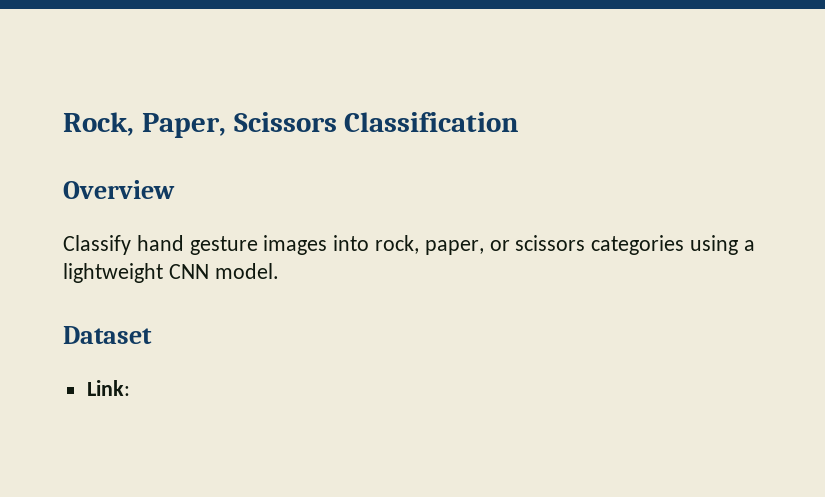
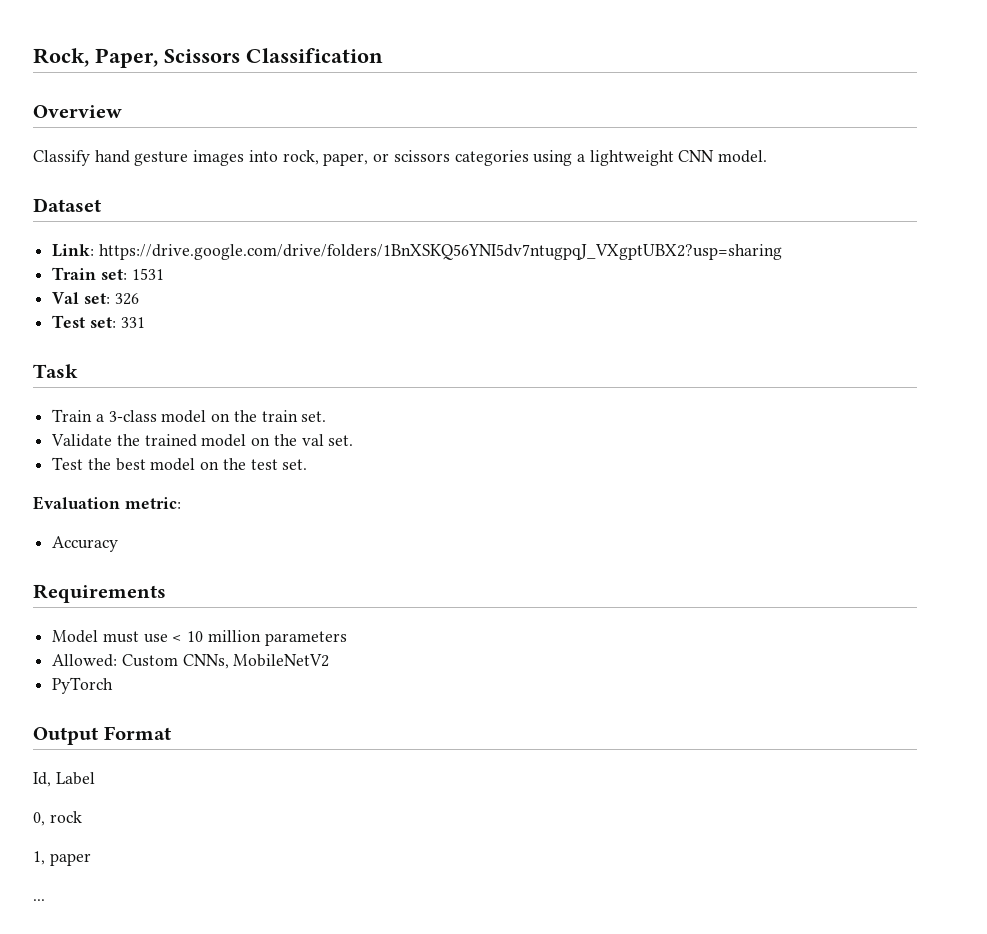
- Link:
+ Link: https://drive.google.com/drive/folders/1BnXSKQ56YNI5dv7ntugpqJ_VXgptUBX2?usp=sharing
+ Train set: 1531
+ Val set: 326
+ Test set: 331
+ Task
+ Train a 3-class model on the train set.
+ Validate the trained model on the val set.
+ Test the best model on the test set.
+ Evaluation metric:
+ Accuracy
+ Requirements
+ Model must use < 10 million parameters
+ Allowed: Custom CNNs, MobileNetV2
+ PyTorch
+ Output Format
+ Id, Label
+ 0, rock
+ 1, paper
+ ...

